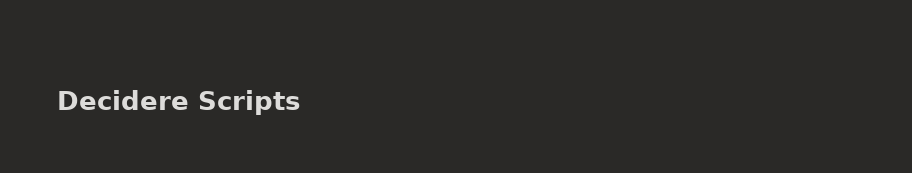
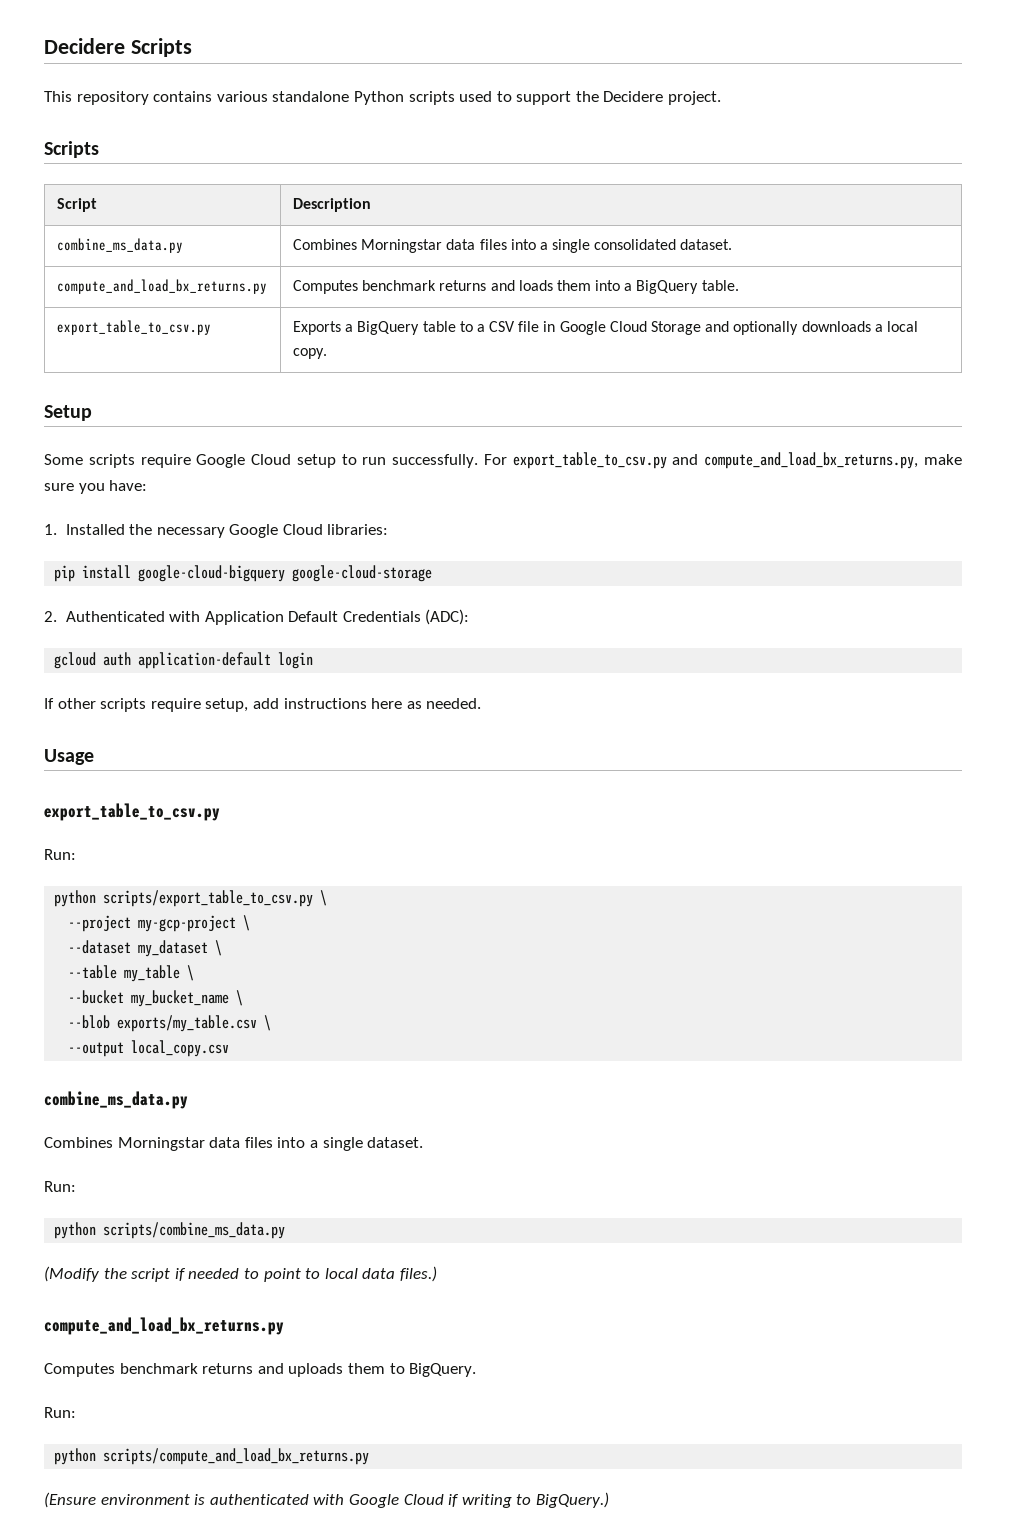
+ This repository contains various standalone Python scripts used to support the Decidere project.
+ Scripts
+ Script | Description
+ combine_ms_data.py | Combines Morningstar data files into a single consolidated dataset.
+ compute_and_load_bx_returns.py | Computes benchmark returns and loads them into a BigQuery table.
+ export_table_to_csv.py | Exports a BigQuery table to a CSV file in Google Cloud Storage and optionally downloads a local copy.
+ Setup
+ Some scripts require Google Cloud setup to run successfully. For export_table_to_csv.py and compute_and_load_bx_returns.py, make sure you have:
+ 1. Installed the necessary Google Cloud libraries:
+ pip install google-cloud-bigquery google-cloud-storage
+ 2. Authenticated with Application Default Credentials (ADC):
+ gcloud auth application-default login
+ If other scripts require setup, add instructions here as needed.
+ Usage
+ export_table_to_csv.py
+ Run:
+ python scripts/export_table_to_csv.py \
+ --project my-gcp-project \
+ --dataset my_dataset \
+ --table my_table \
+ --bucket my_bucket_name \
+ --blob exports/my_table.csv \
+ --output local_copy.csv
+ combine_ms_data.py
+ Combines Morningstar data files into a single dataset.
+ Run:
+ python scripts/combine_ms_data.py
+ (Modify the script if needed to point to local data files.)
+ compute_and_load_bx_returns.py
+ Computes benchmark returns and uploads them to BigQuery.
+ Run:
+ python scripts/compute_and_load_bx_returns.py
+ (Ensure environment is authenticated with Google Cloud if writing to BigQuery.)

